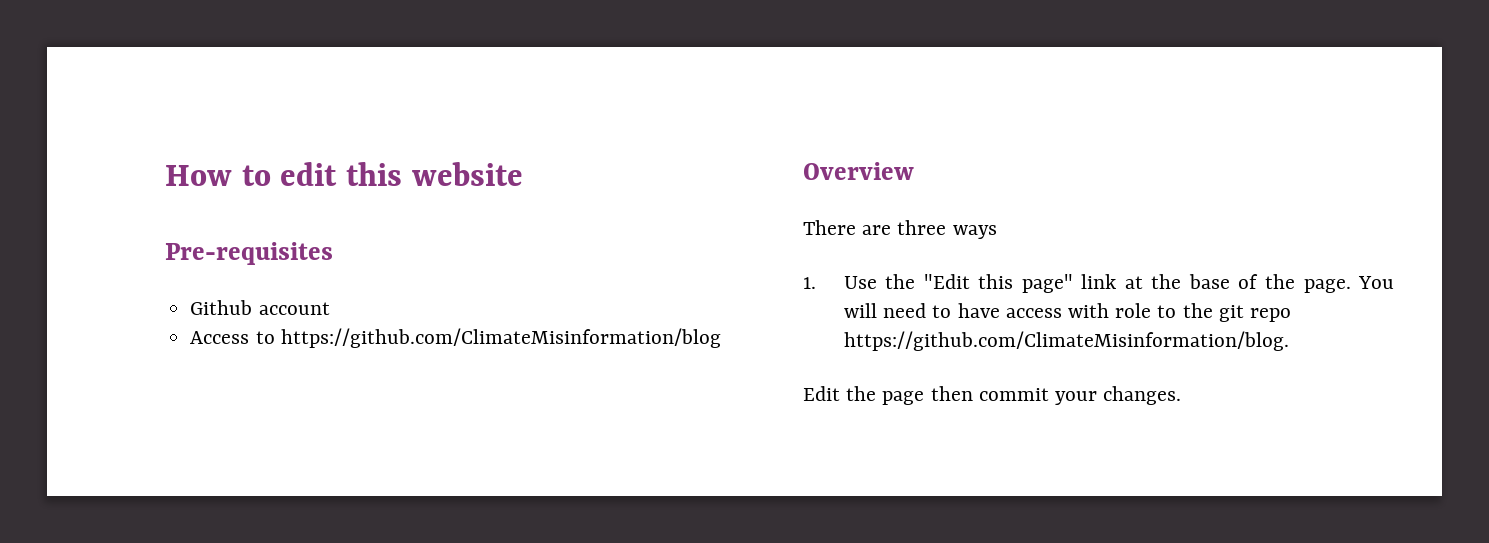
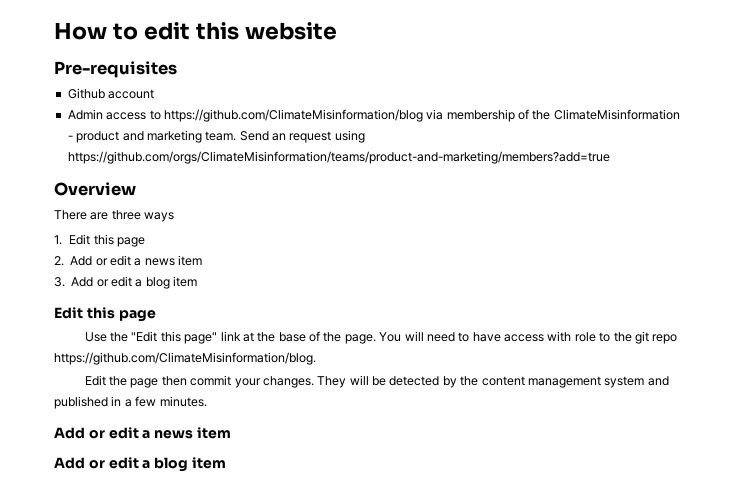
- Access to https://github.com/ClimateMisinformation/blog
+ Admin access to https://github.com/ClimateMisinformation/blog via membership of the ClimateMisinformation - product and marketing team. Send an request using https://github.com/orgs/ClimateMisinformation/teams/product-and-marketing/members?add=true
- 1. Use the "Edit this page" link at the base of the page.
+ 1. Edit this page
+ 2. Add or edit a news item
+ 3. Add or edit a blog item
+ Edit this page
+ Use the "Edit this page" link at the base of the page.
+ They will be detected by the content management system and published in a few minutes.
+ Add or edit a news item
+ Add or edit a blog item

